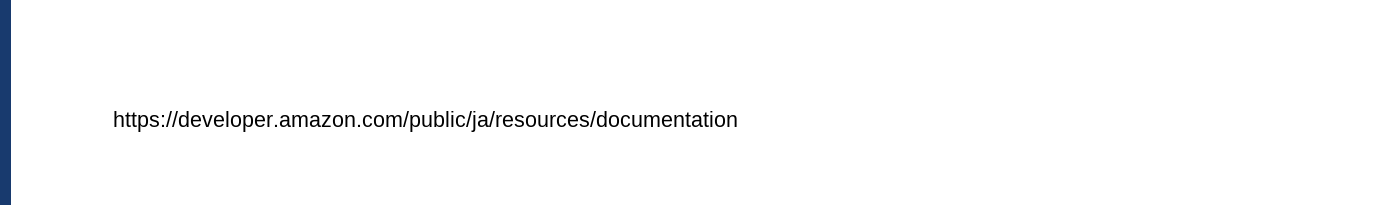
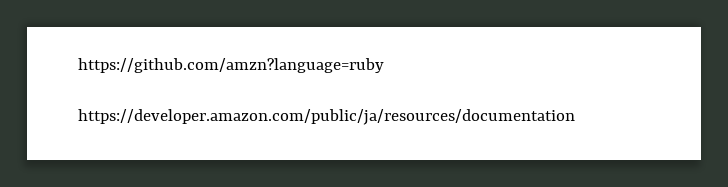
+ https://github.com/amzn?language=ruby

